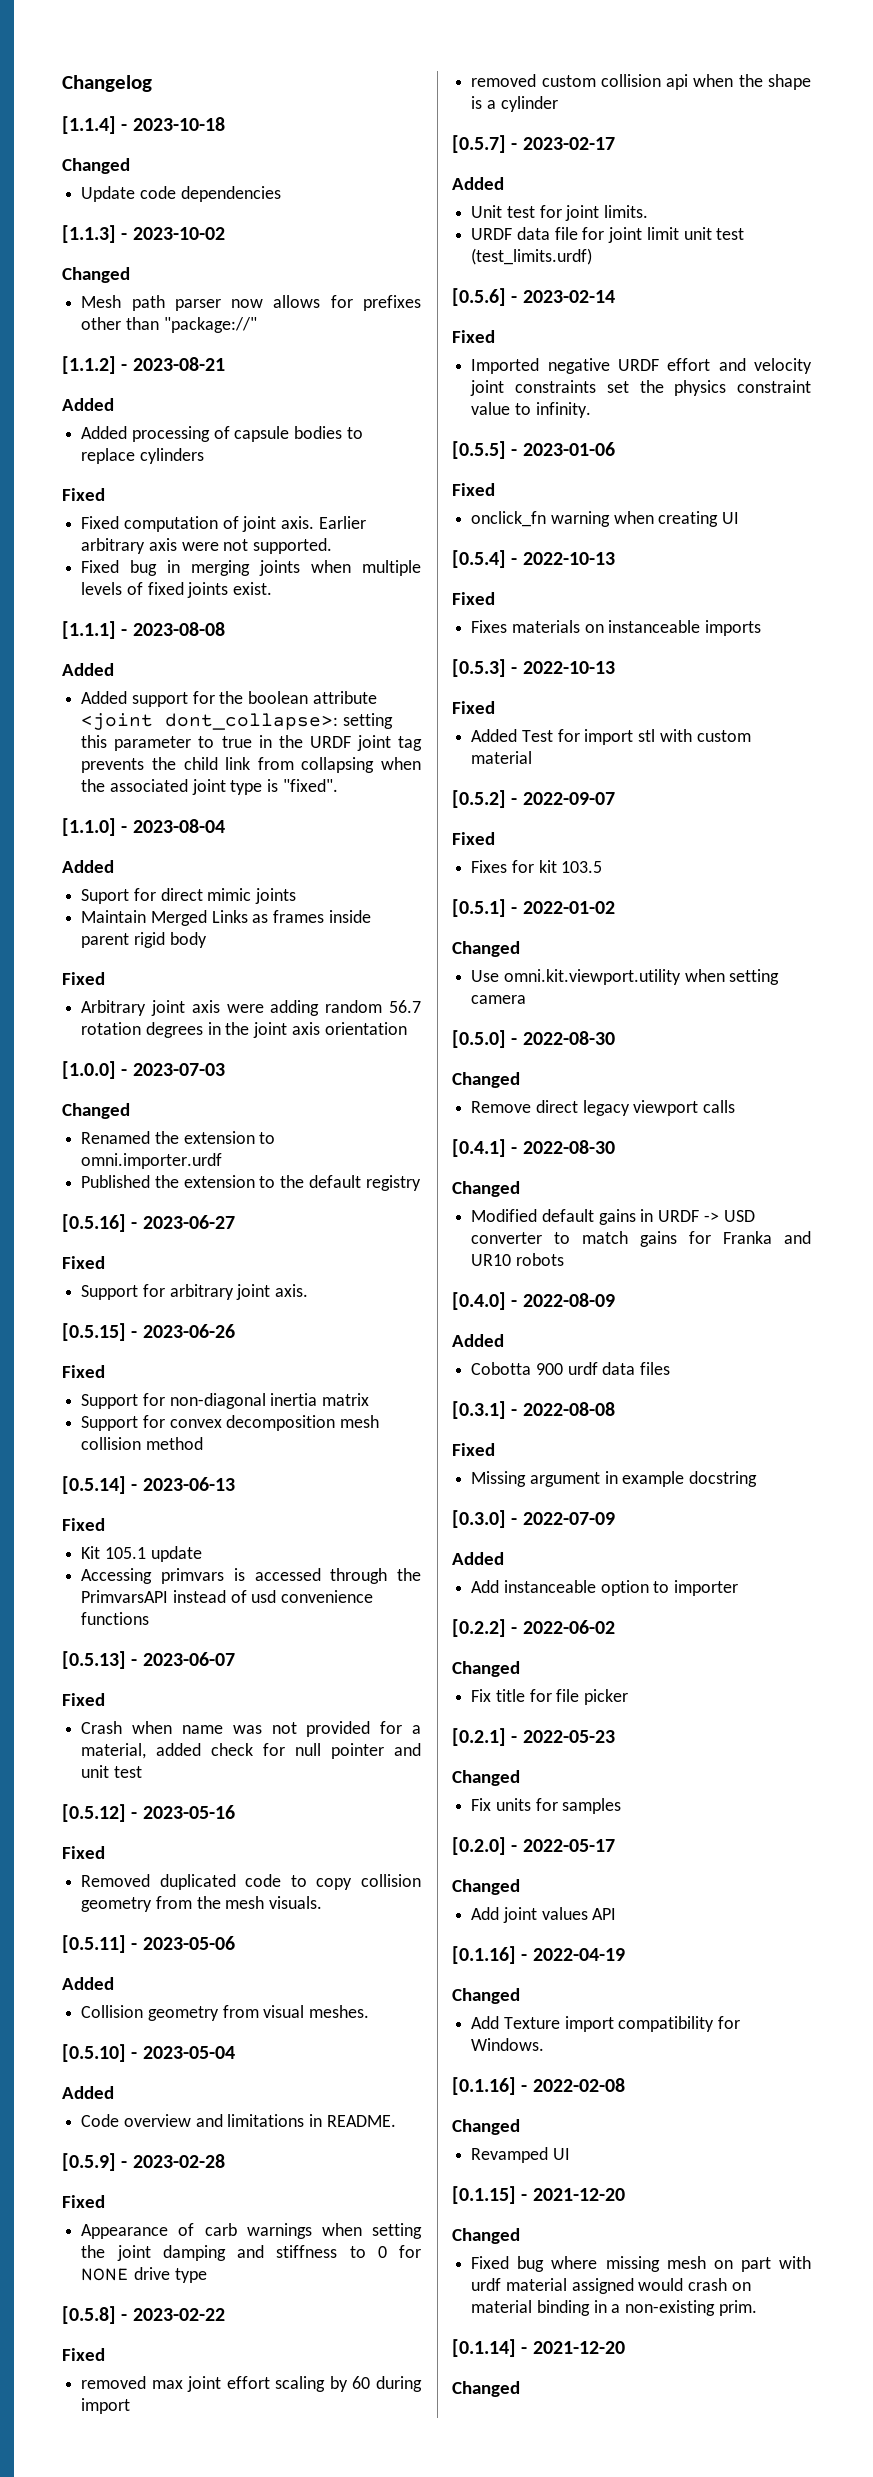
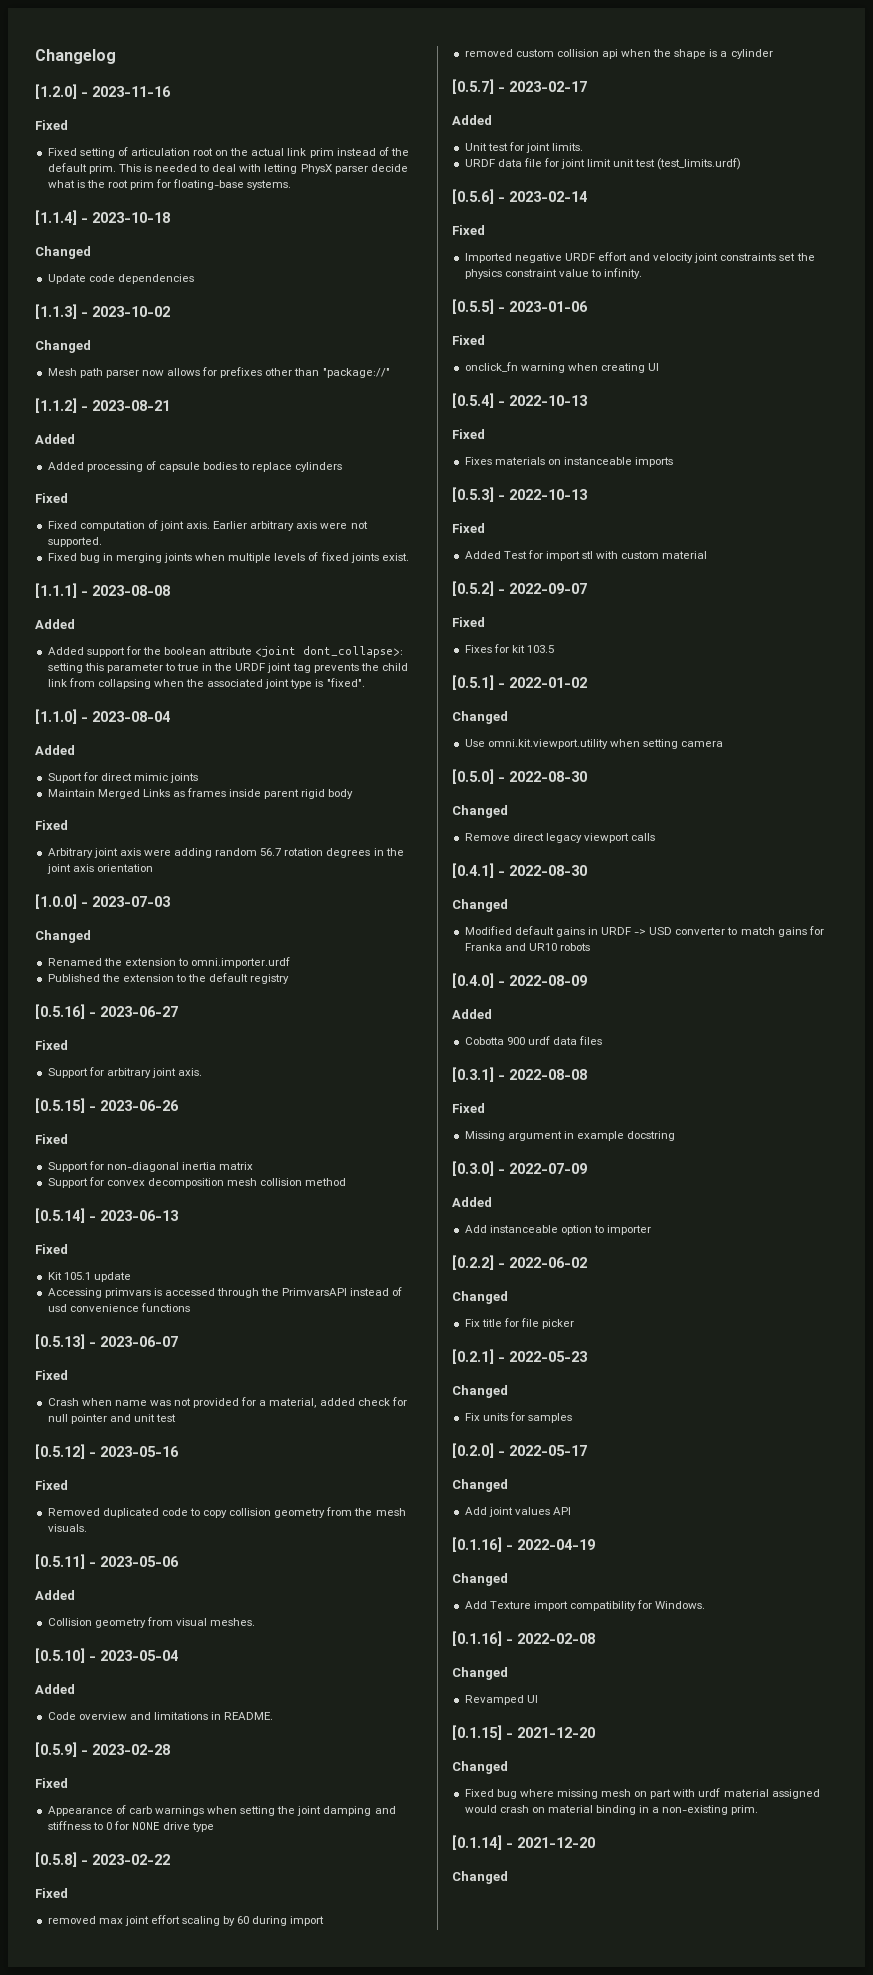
+ [1.2.0] - 2023-11-16
+ Fixed
+ Fixed setting of articulation root on the actual link prim instead of the default prim. This is needed to deal with letting PhysX parser decide what is the root prim for floating-base systems.

